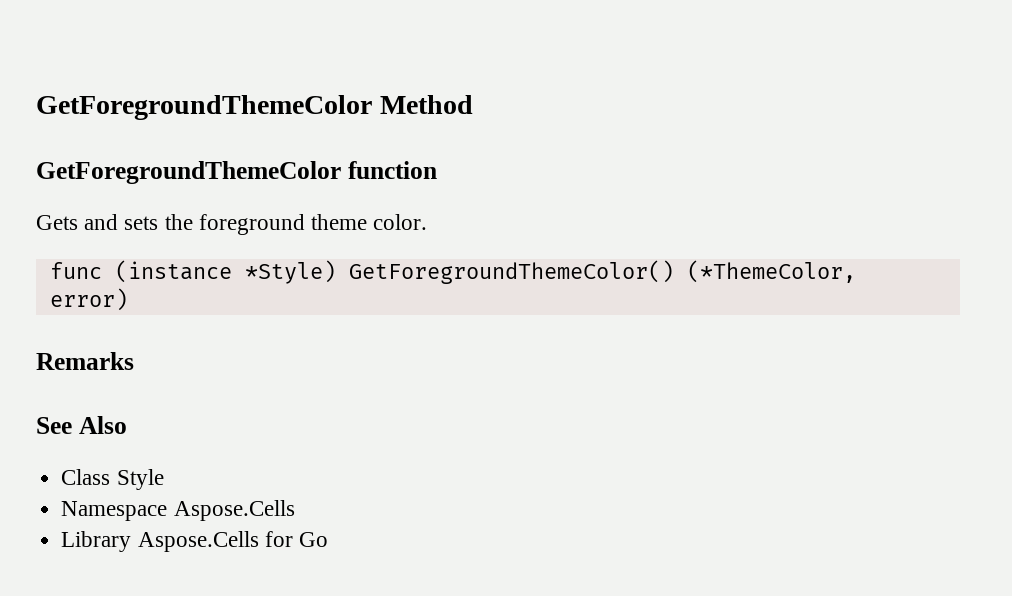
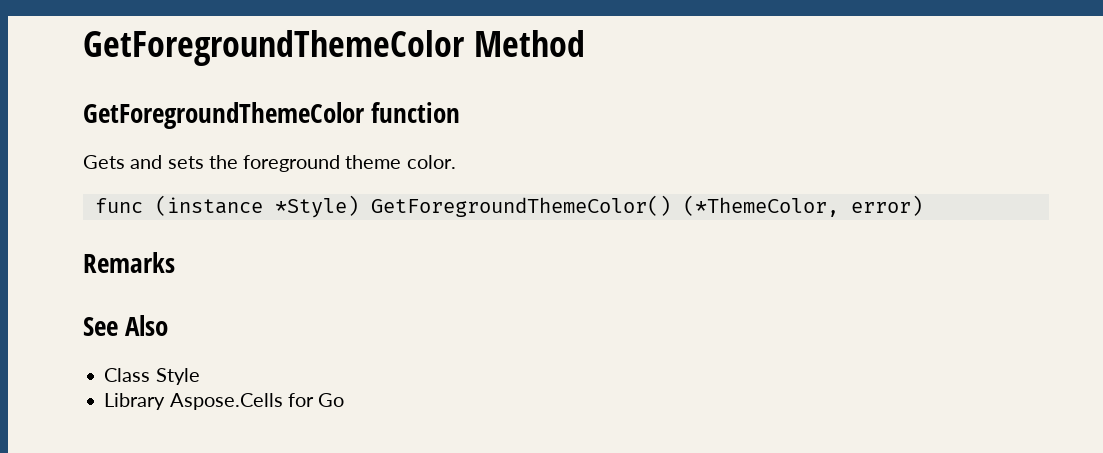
- Namespace Aspose.Cells

